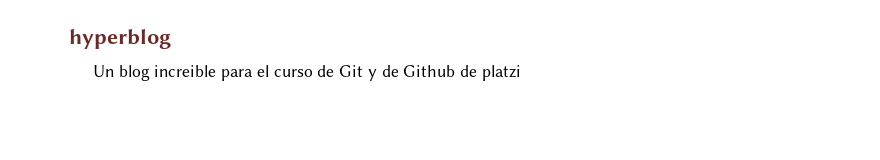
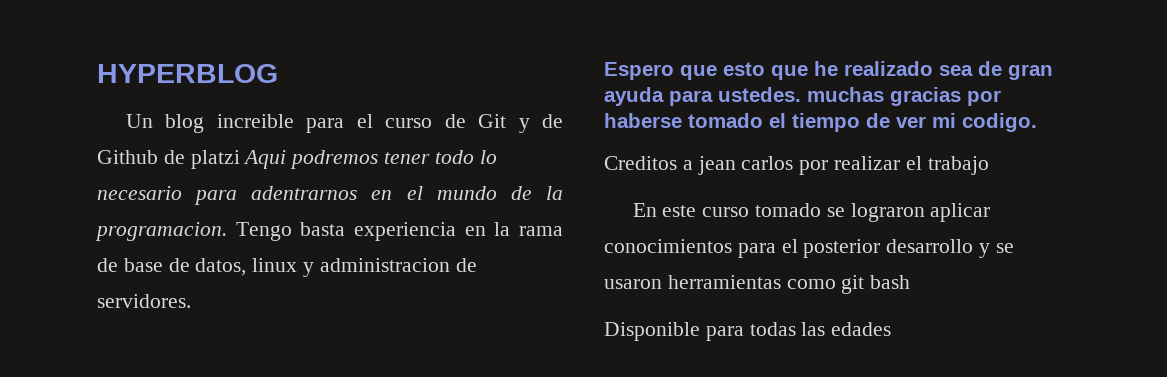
- hyperblog
+ HYPERBLOG
- Un blog increible para el curso de Git y de Github de platzi
+ Un blog increible para el curso de Git y de Github de platzi Aqui podremos tener todo lo necesario para adentrarnos en el mundo de la programacion. Tengo basta experiencia en la rama de base de datos, linux y administracion de servidores.
+ Espero que esto que he realizado sea de gran ayuda para ustedes. muchas gracias por haberse tomado el tiempo de ver mi codigo.
+ Creditos a jean carlos por realizar el trabajo
+ En este curso tomado se lograron aplicar conocimientos para el posterior desarrollo y se usaron herramientas como git bash
+ Disponible para todas las edades

